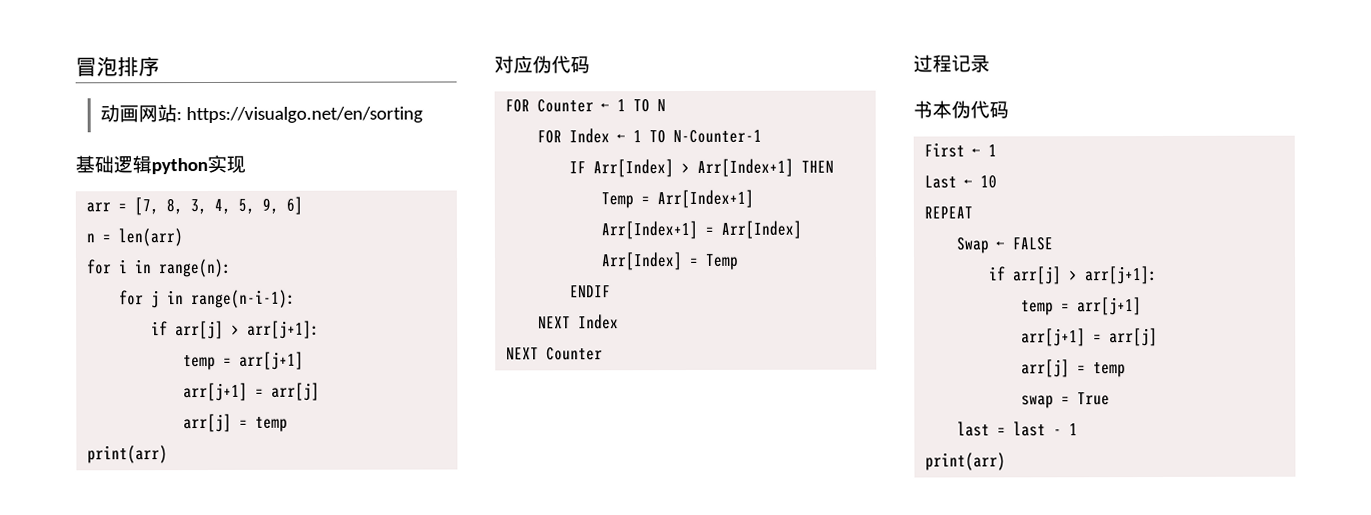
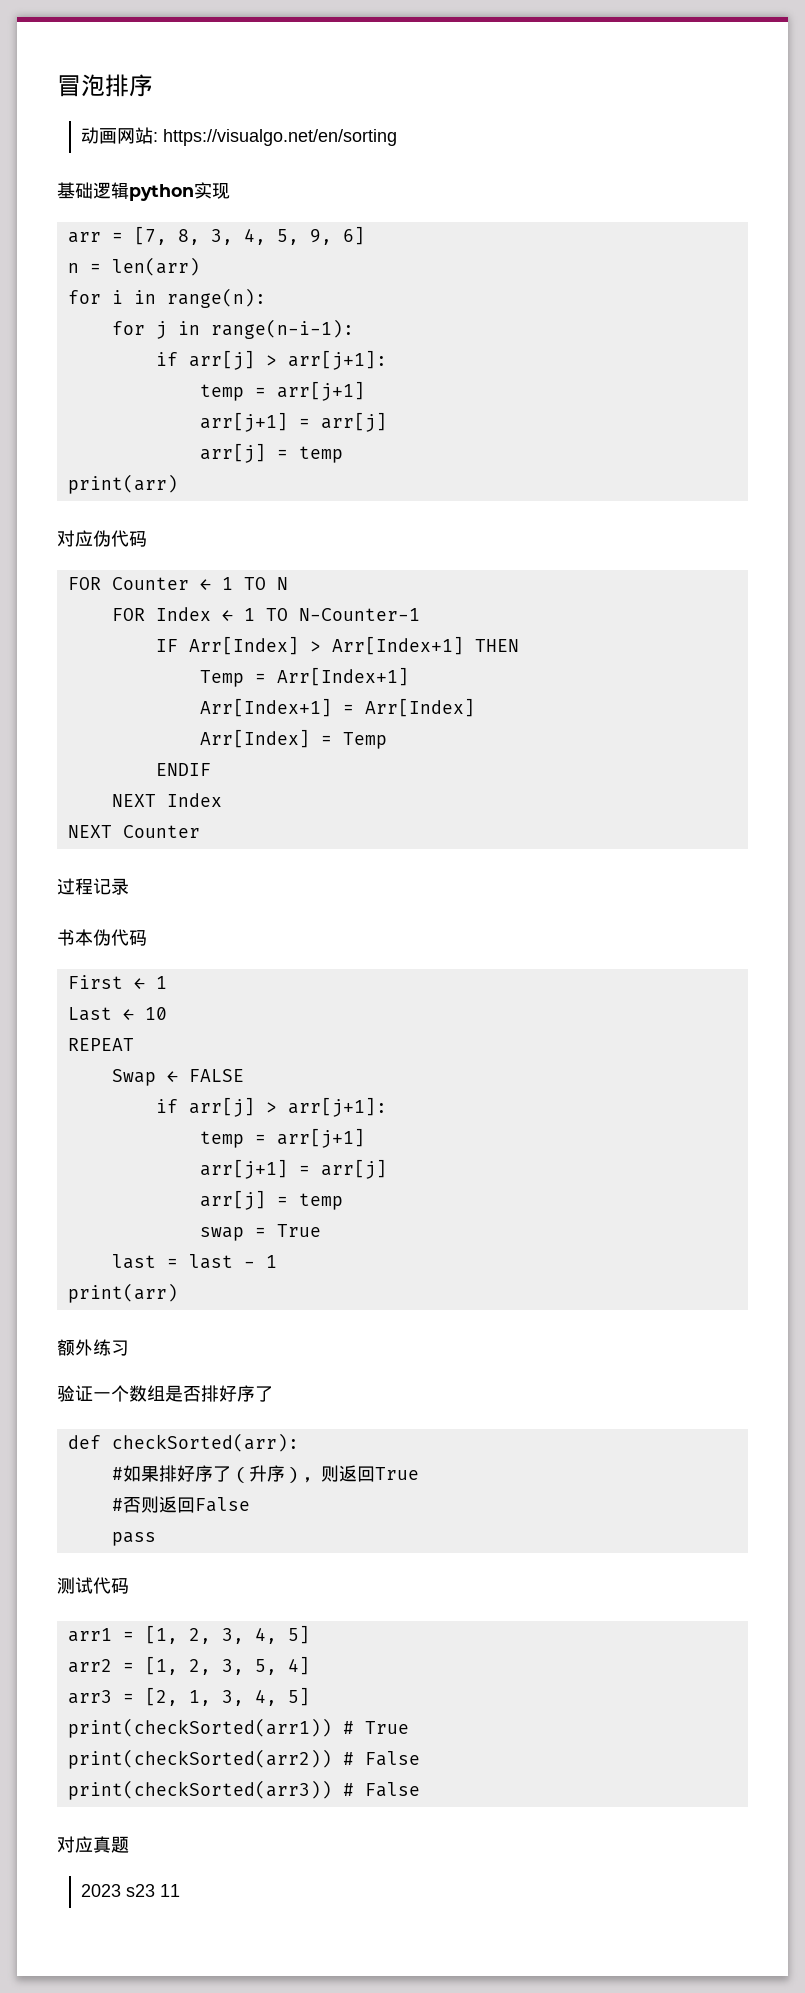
+ 额外练习
+ 验证一个数组是否排好序了
+ def checkSorted(arr):
+ #如果排好序了（升序），则返回True
+ #否则返回False
+ pass
+ 测试代码
+ arr1 = [1, 2, 3, 4, 5]
+ arr2 = [1, 2, 3, 5, 4]
+ arr3 = [2, 1, 3, 4, 5]
+ print(checkSorted(arr1)) # True
+ print(checkSorted(arr2)) # False
+ print(checkSorted(arr3)) # False
+ 对应真题
+ 2023 s23 11

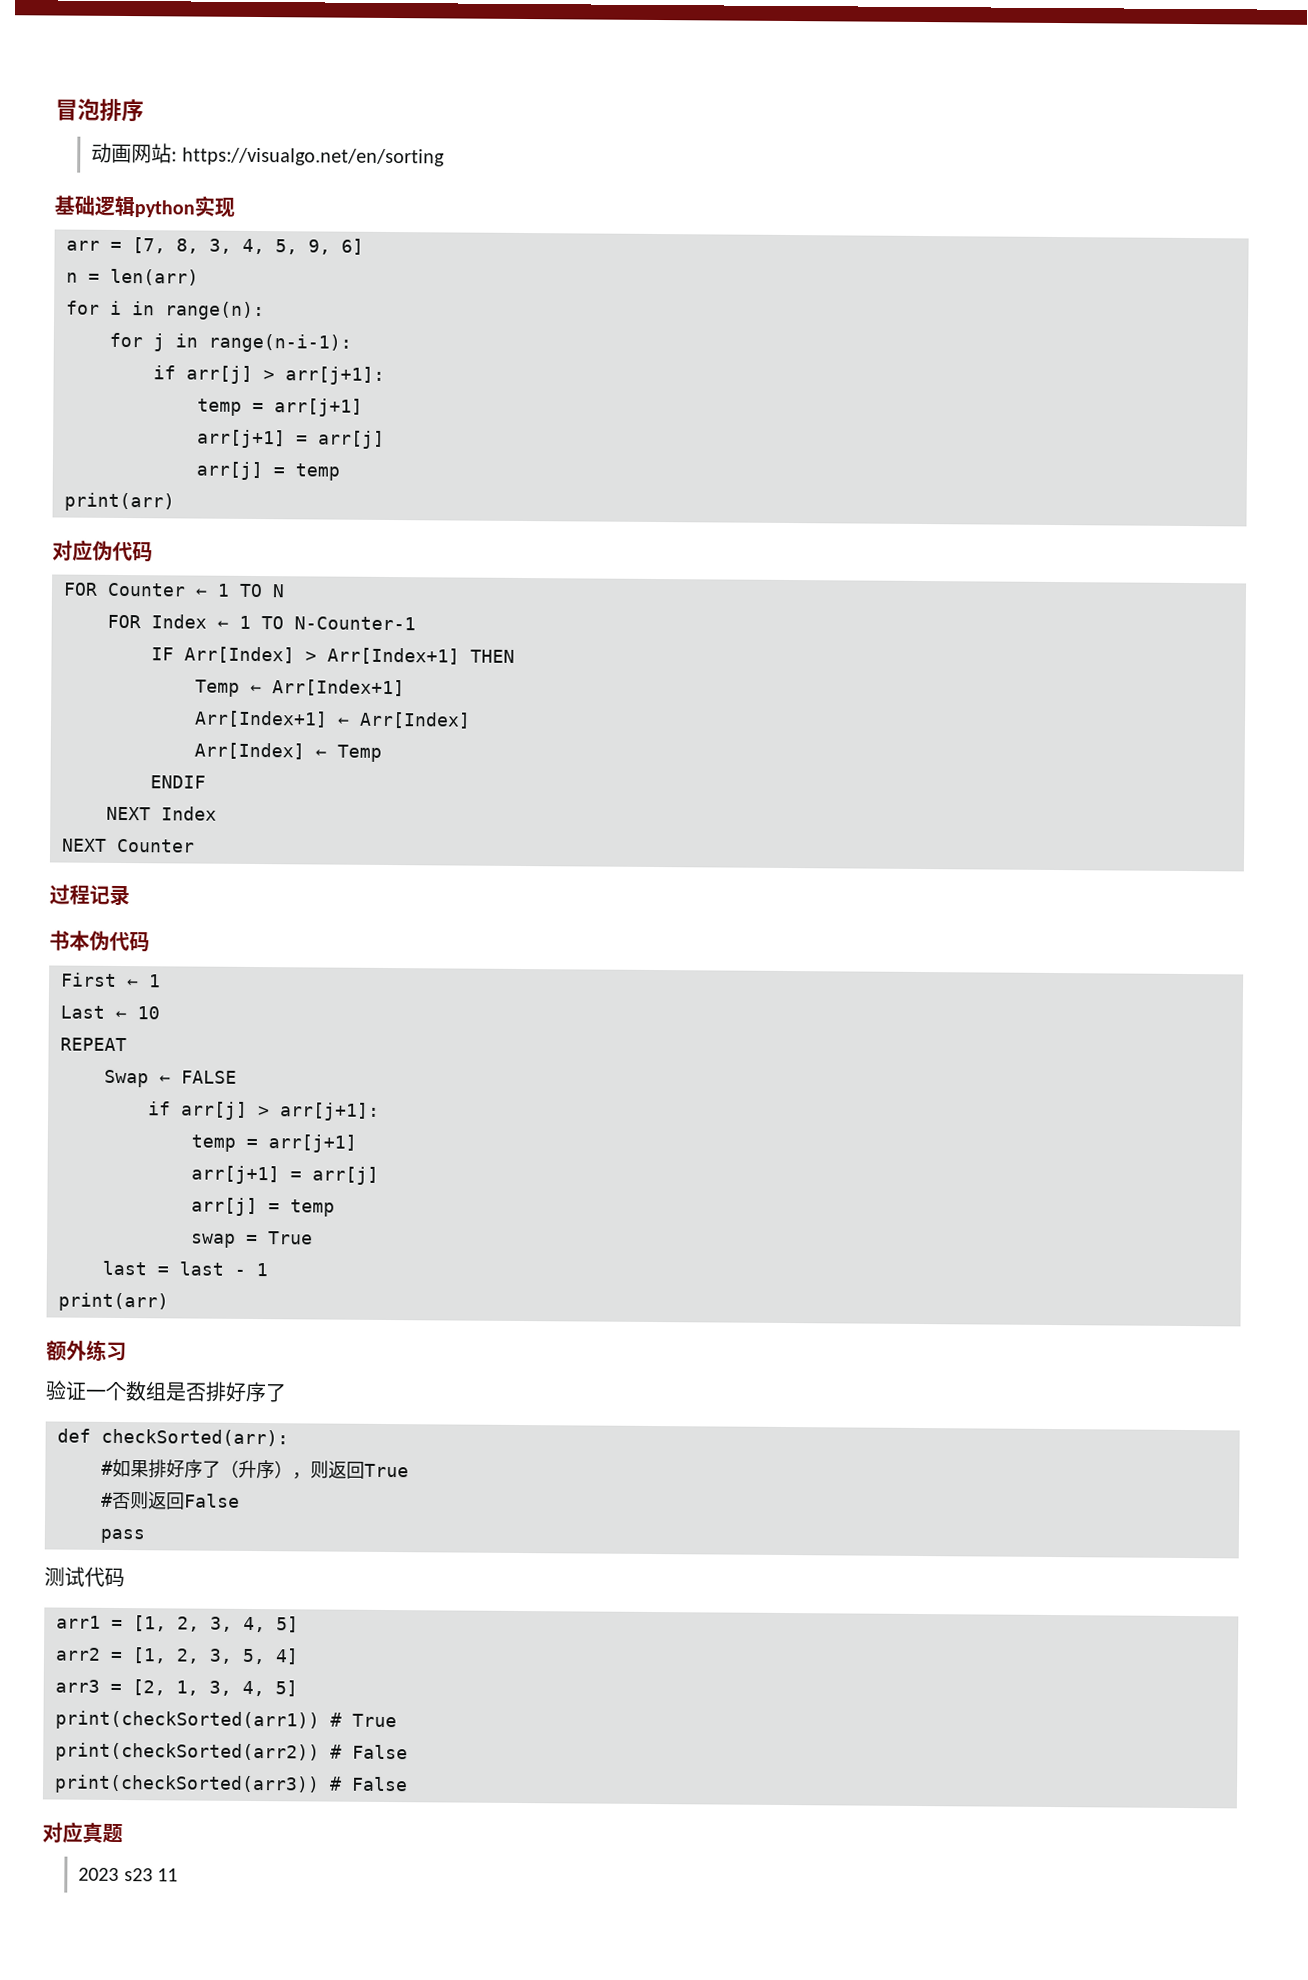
- Temp = Arr[Index+1]
+ Temp ← Arr[Index+1]
- Arr[Index+1] = Arr[Index]
+ Arr[Index+1] ← Arr[Index]
- Arr[Index] = Temp
+ Arr[Index] ← Temp

